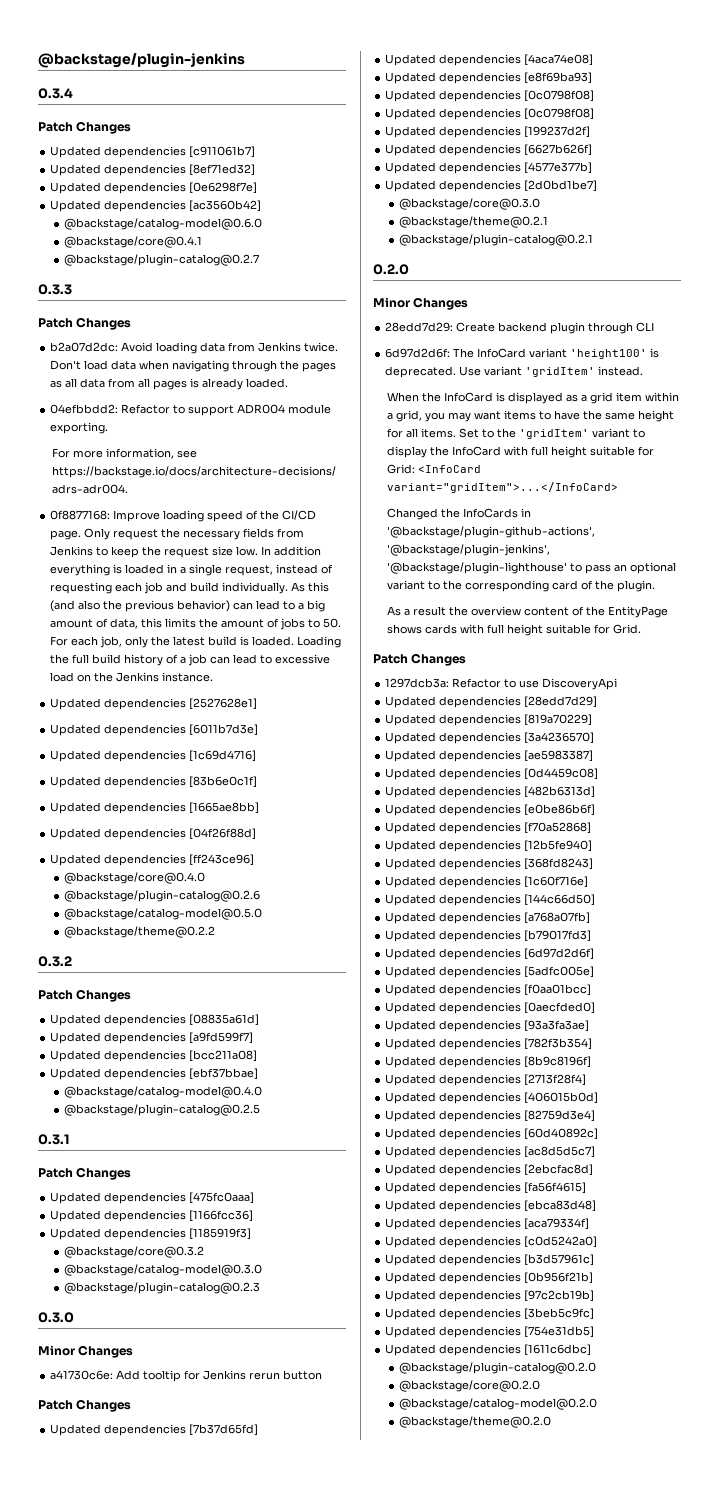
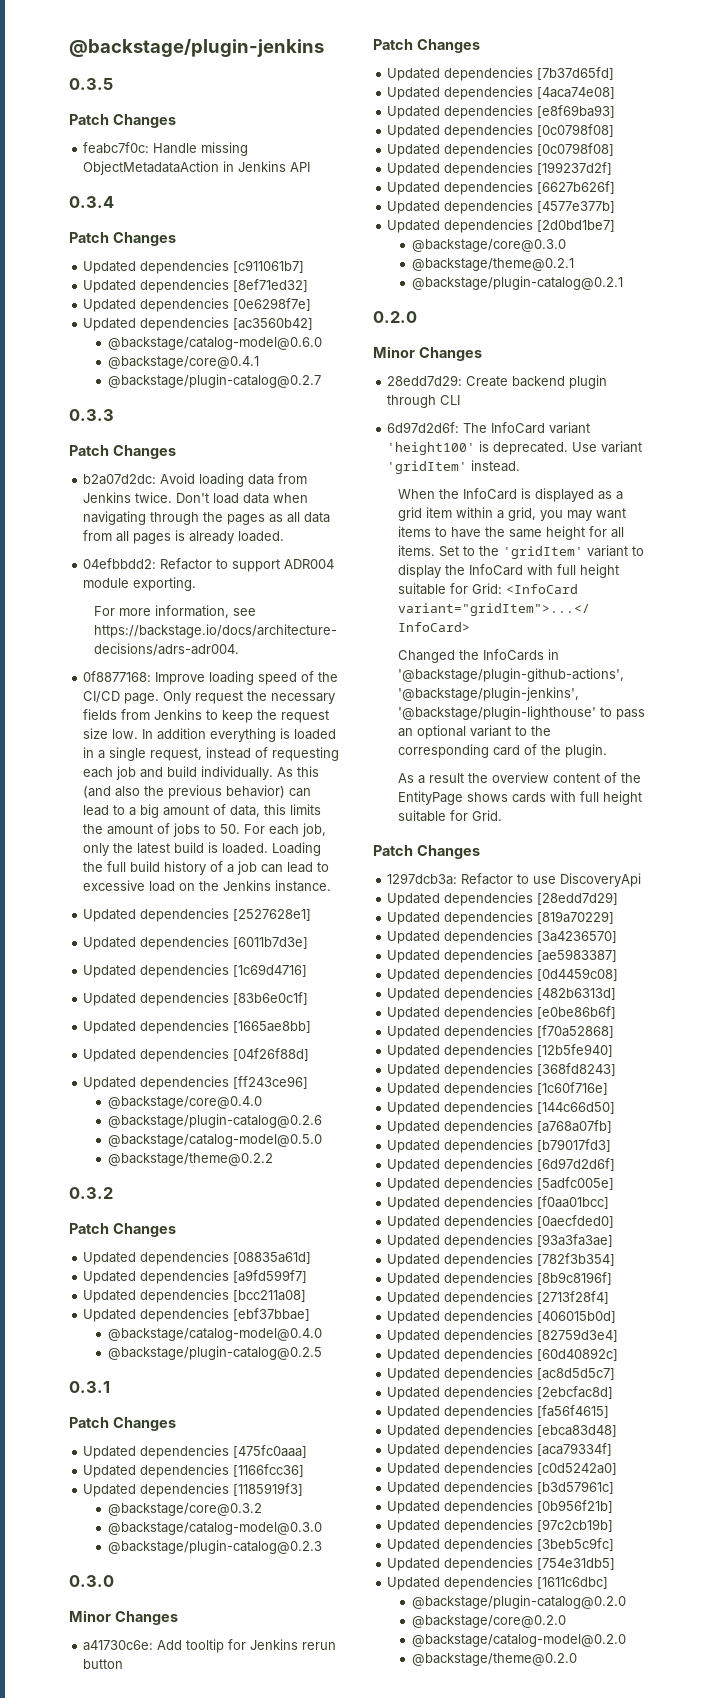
+ 0.3.5
+ Patch Changes
+ feabc7f0c: Handle missing ObjectMetadataAction in Jenkins API

